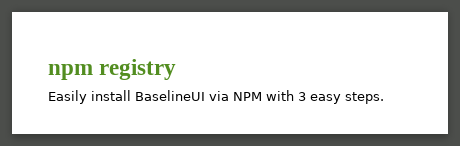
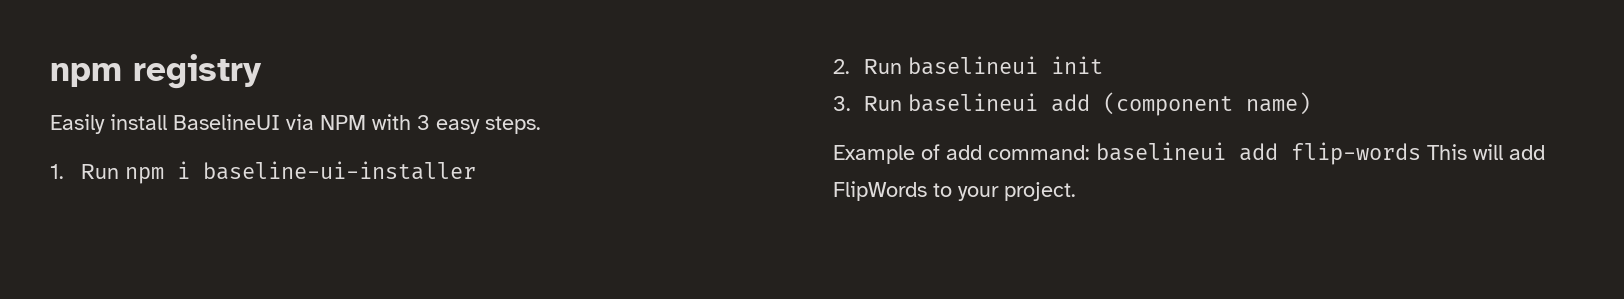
+ 1. Run npm i baseline-ui-installer
+ 2. Run baselineui init
+ 3. Run baselineui add (component name)
+ Example of add command: baselineui add flip-words This will add FlipWords to your project.

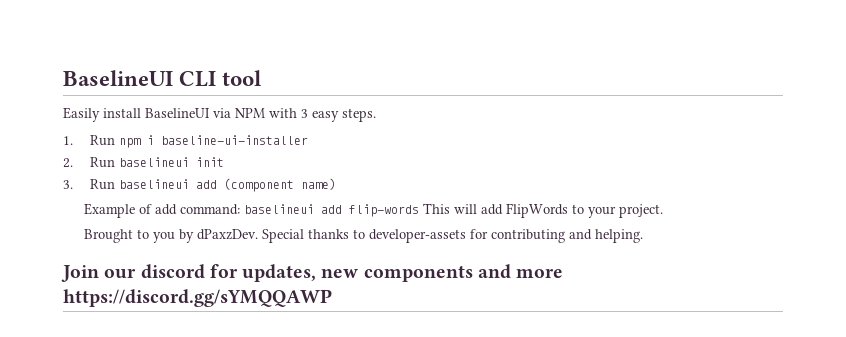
- npm registry
+ BaselineUI CLI tool
+ Brought to you by dPaxzDev. Special thanks to developer-assets for contributing and helping.
+ Join our discord for updates, new components and more https://discord.gg/sYMQQAWP

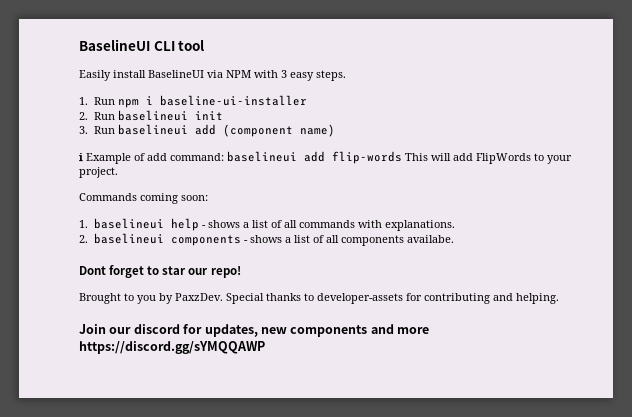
- Example of add command: baselineui add flip-words This will add FlipWords to your project.
+ ℹ Example of add command: baselineui add flip-words This will add FlipWords to your project.
+ Commands coming soon:
+ 1. baselineui help - shows a list of all commands with explanations.
+ 2. baselineui components - shows a list of all components availabe.
+ Dont forget to star our repo!
- Brought to you by dPaxzDev.
+ Brought to you by PaxzDev.

